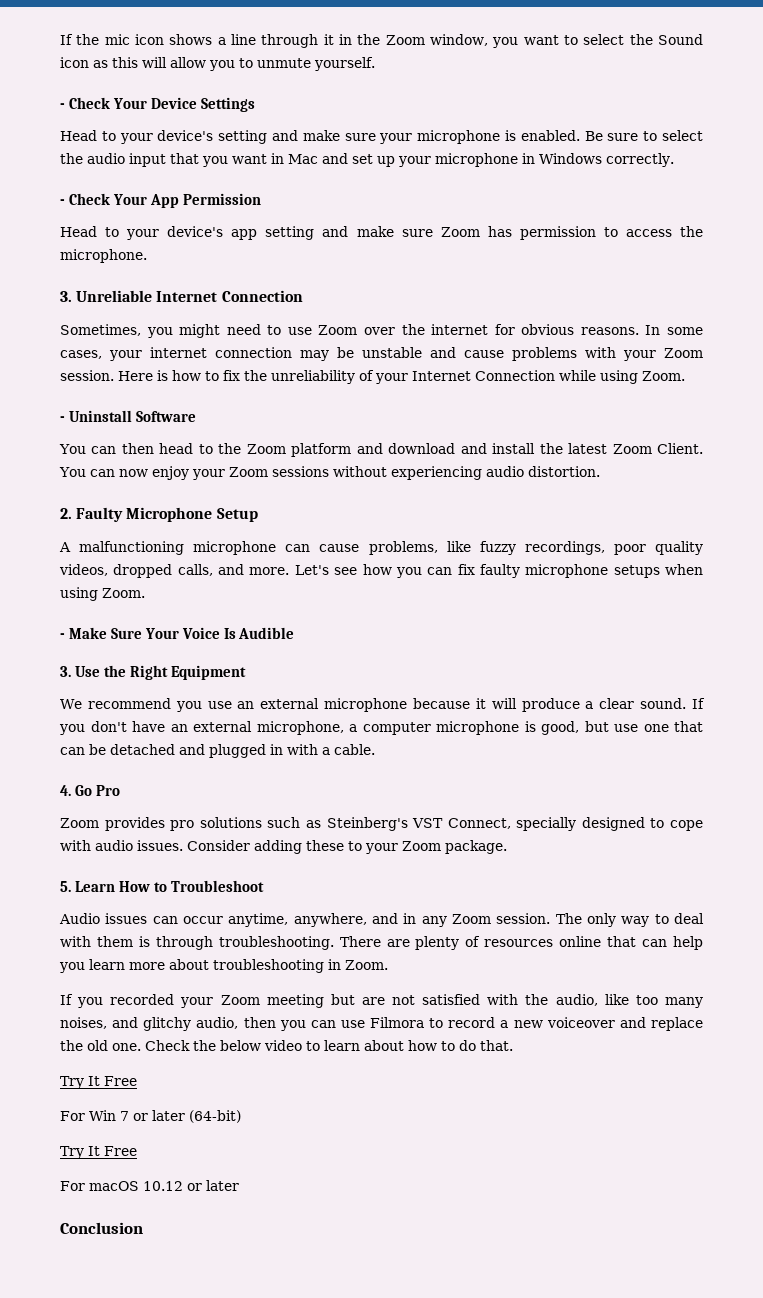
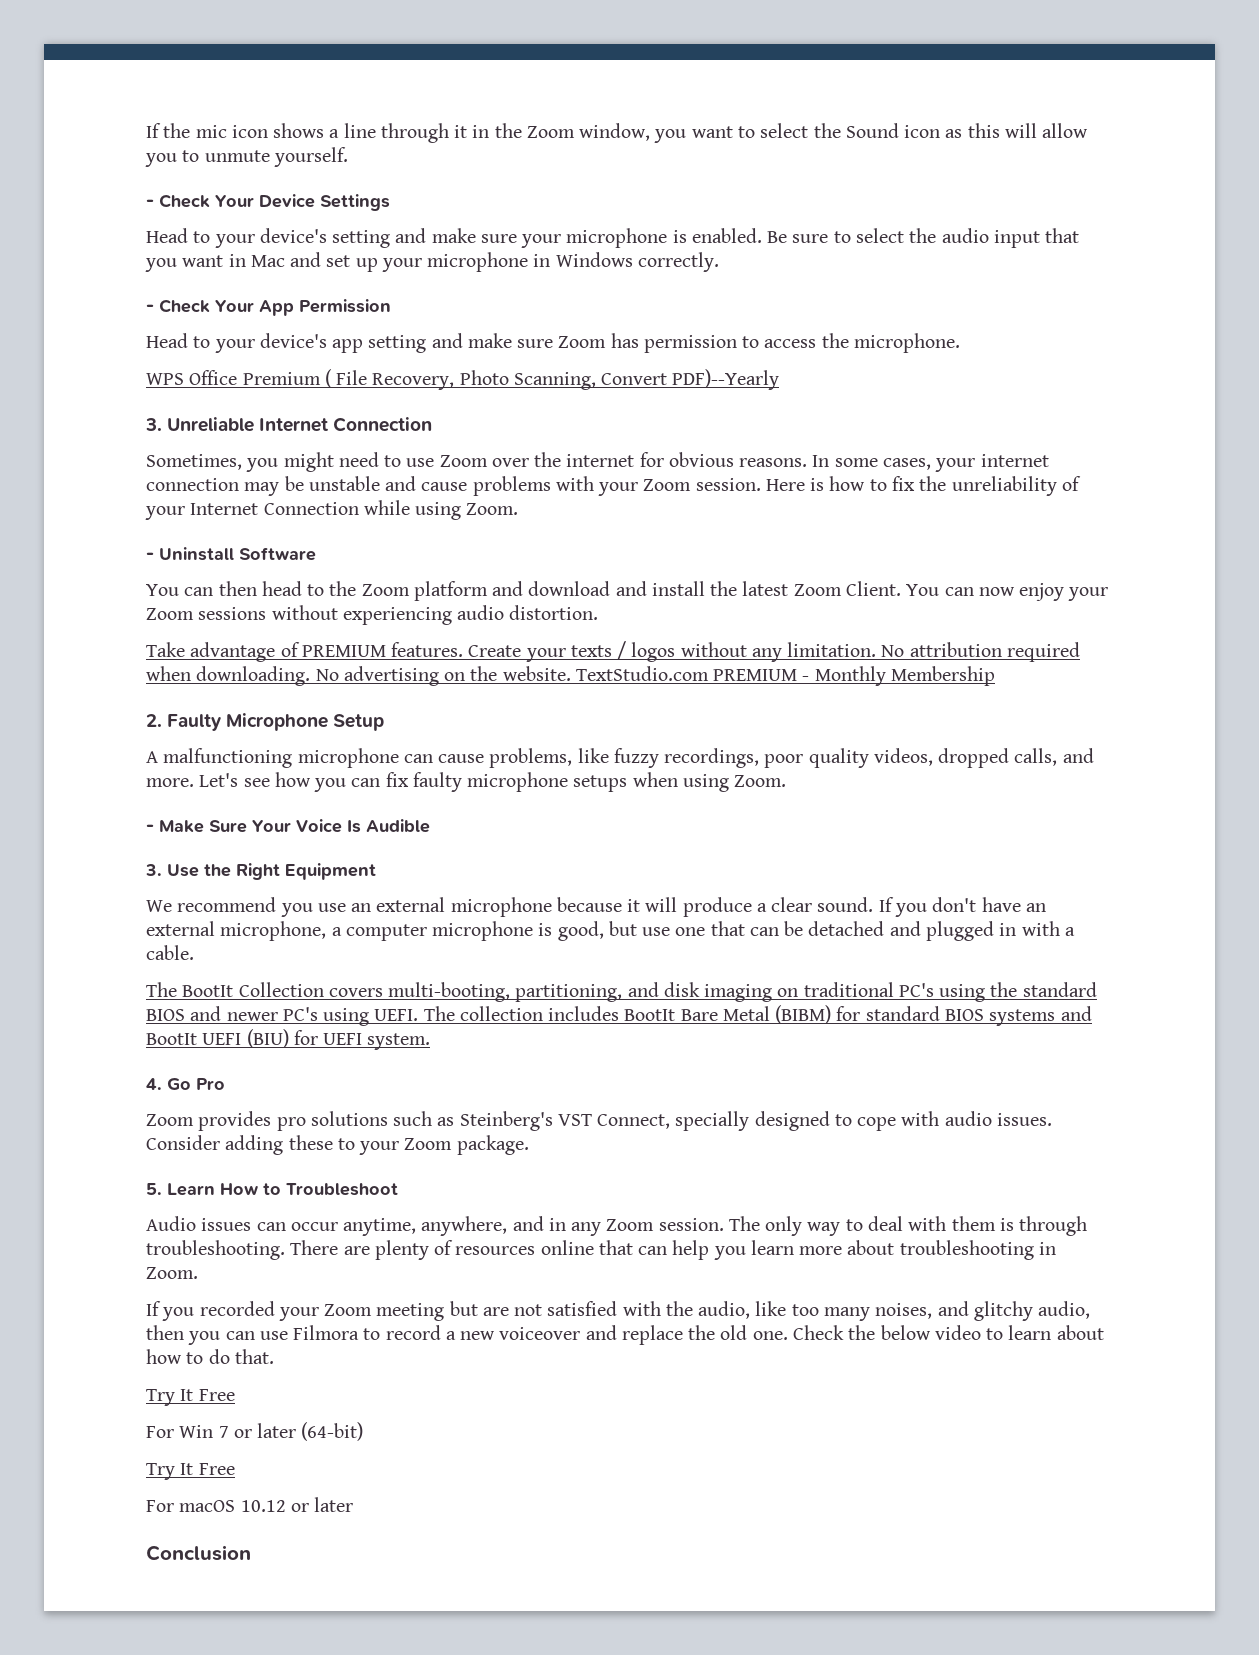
+ WPS Office Premium ( File Recovery, Photo Scanning, Convert PDF)--Yearly
+ Take advantage of PREMIUM features. Create your texts / logos without any limitation. No attribution required when downloading. No advertising on the website. TextStudio.com PREMIUM - Monthly Membership
+ The BootIt Collection covers multi-booting, partitioning, and disk imaging on traditional PC's using the standard BIOS and newer PC's using UEFI. The collection includes BootIt Bare Metal (BIBM) for standard BIOS systems and BootIt UEFI (BIU) for UEFI system.

